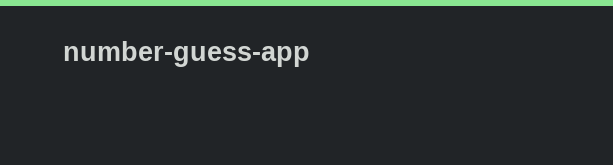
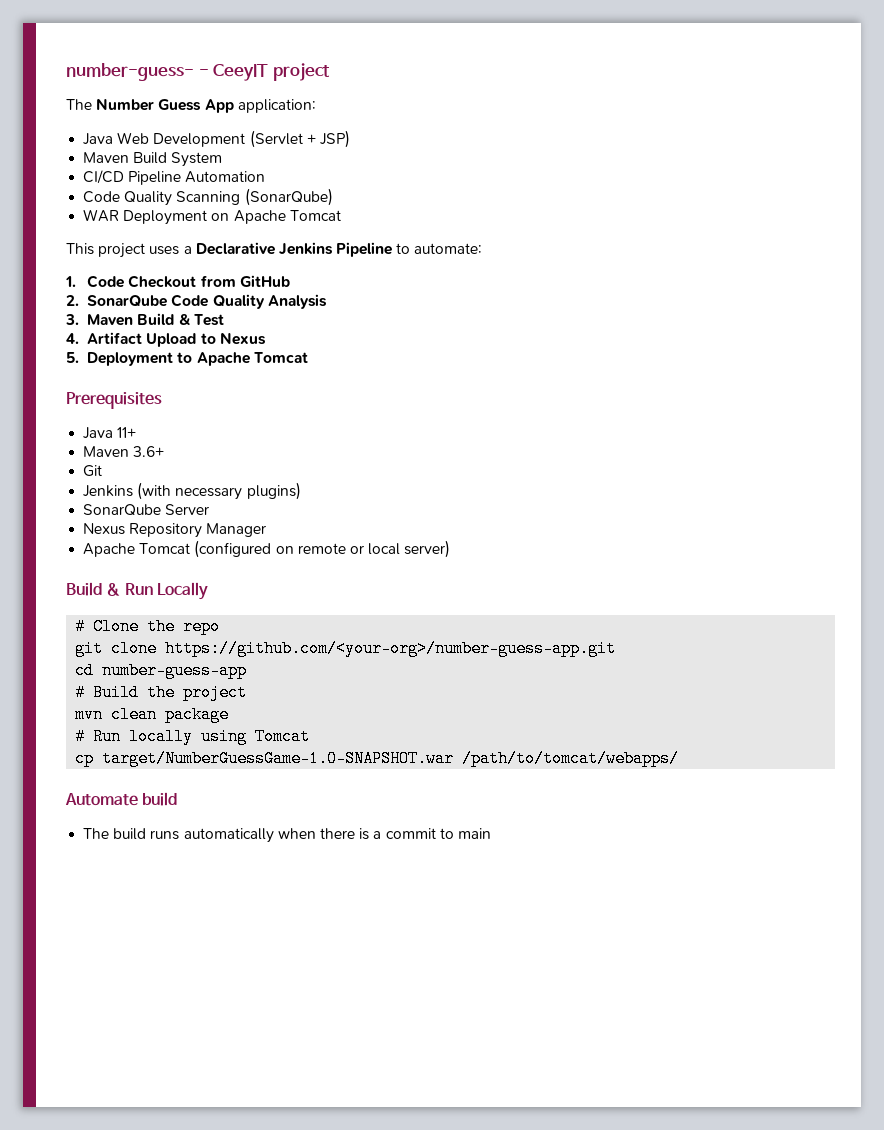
- number-guess-app
+ number-guess- - CeeyIT project
+ The Number Guess App application:
+ Java Web Development (Servlet + JSP)
+ Maven Build System
+ CI/CD Pipeline Automation
+ Code Quality Scanning (SonarQube)
+ WAR Deployment on Apache Tomcat
+ This project uses a Declarative Jenkins Pipeline to automate:
+ 1. Code Checkout from GitHub
+ 2. SonarQube Code Quality Analysis
+ 3. Maven Build & Test
+ 4. Artifact Upload to Nexus
+ 5. Deployment to Apache Tomcat
+ Prerequisites
+ Java 11+
+ Maven 3.6+
+ Git
+ Jenkins (with necessary plugins)
+ SonarQube Server
+ Nexus Repository Manager
+ Apache Tomcat (configured on remote or local server)
+ Build & Run Locally
+ # Clone the repo
+ git clone https://github.com/<your-org>/number-guess-app.git
+ cd number-guess-app
+ # Build the project
+ mvn clean package
+ # Run locally using Tomcat
+ cp target/NumberGuessGame-1.0-SNAPSHOT.war /path/to/tomcat/webapps/
+ Automate build
+ The build runs automatically when there is a commit to main

